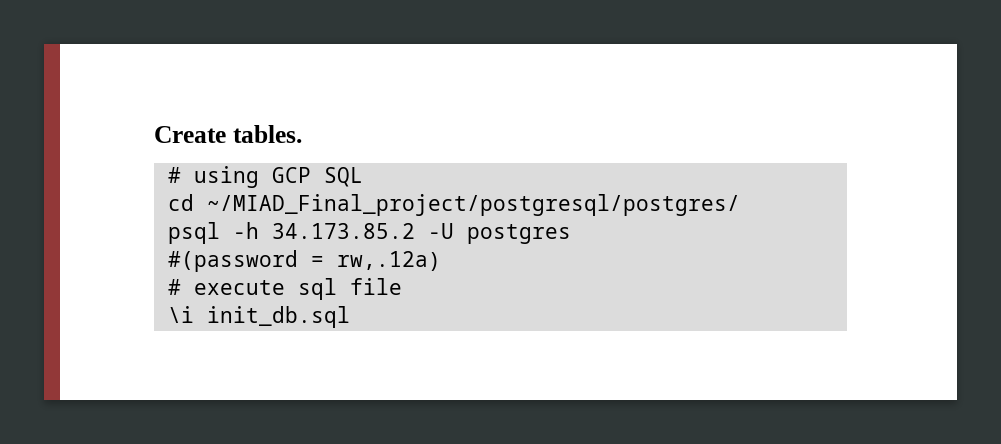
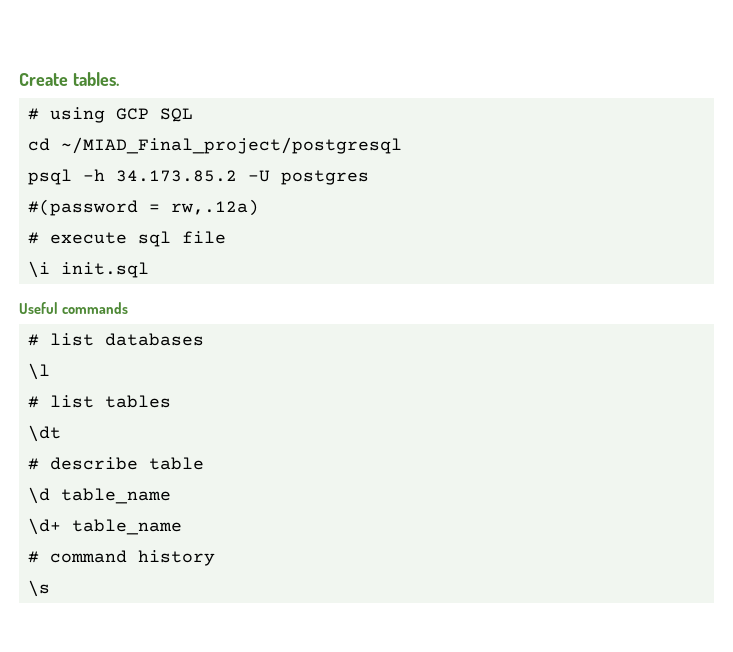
- cd ~/MIAD_Final_project/postgresql/postgres/
+ cd ~/MIAD_Final_project/postgresql
- \i init_db.sql
+ \i init.sql
+ Useful commands
+ # list databases
+ \l
+ # list tables
+ \dt
+ # describe table
+ \d table_name
+ \d+ table_name
+ # command history
+ \s

